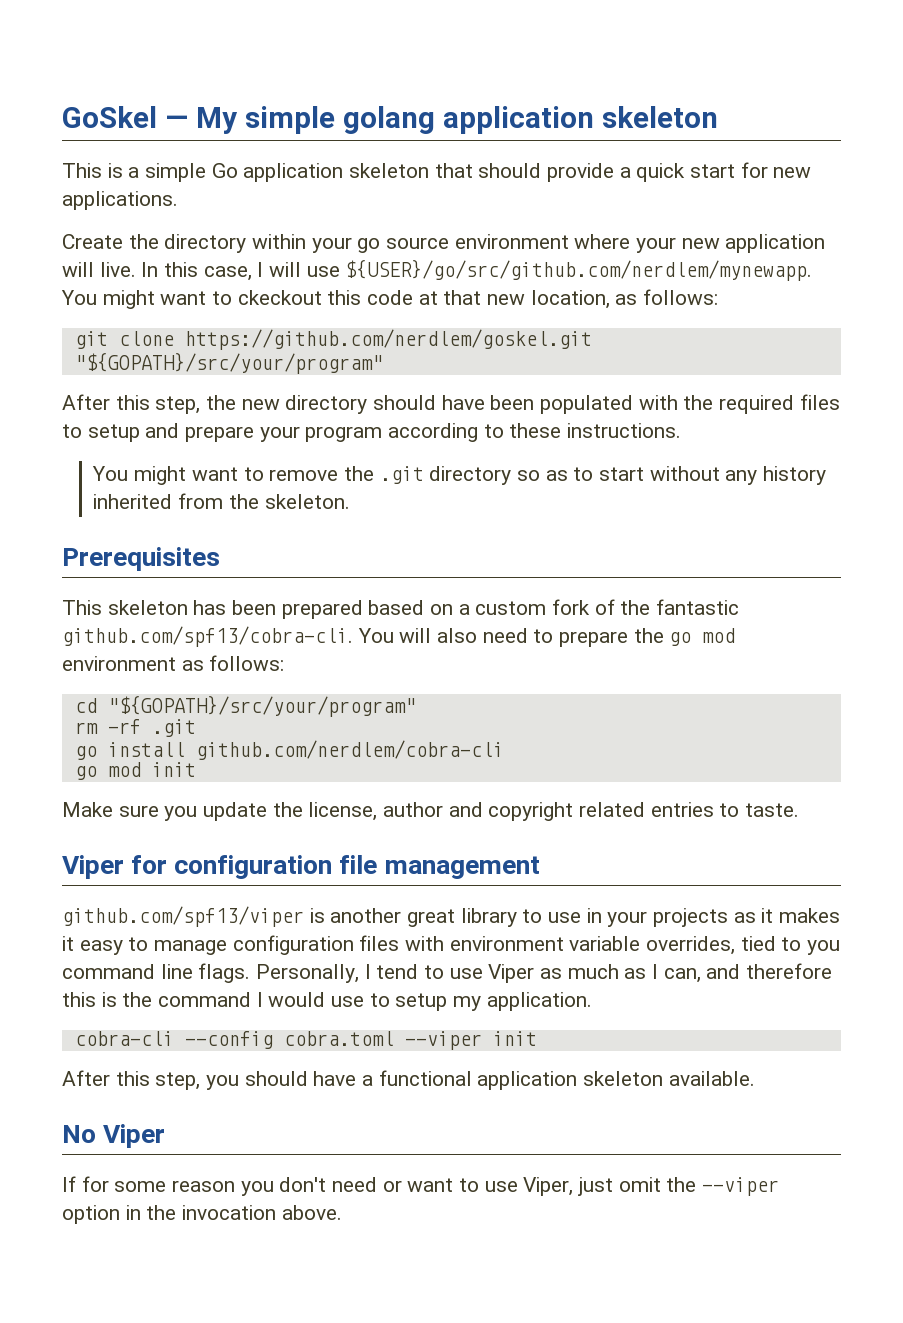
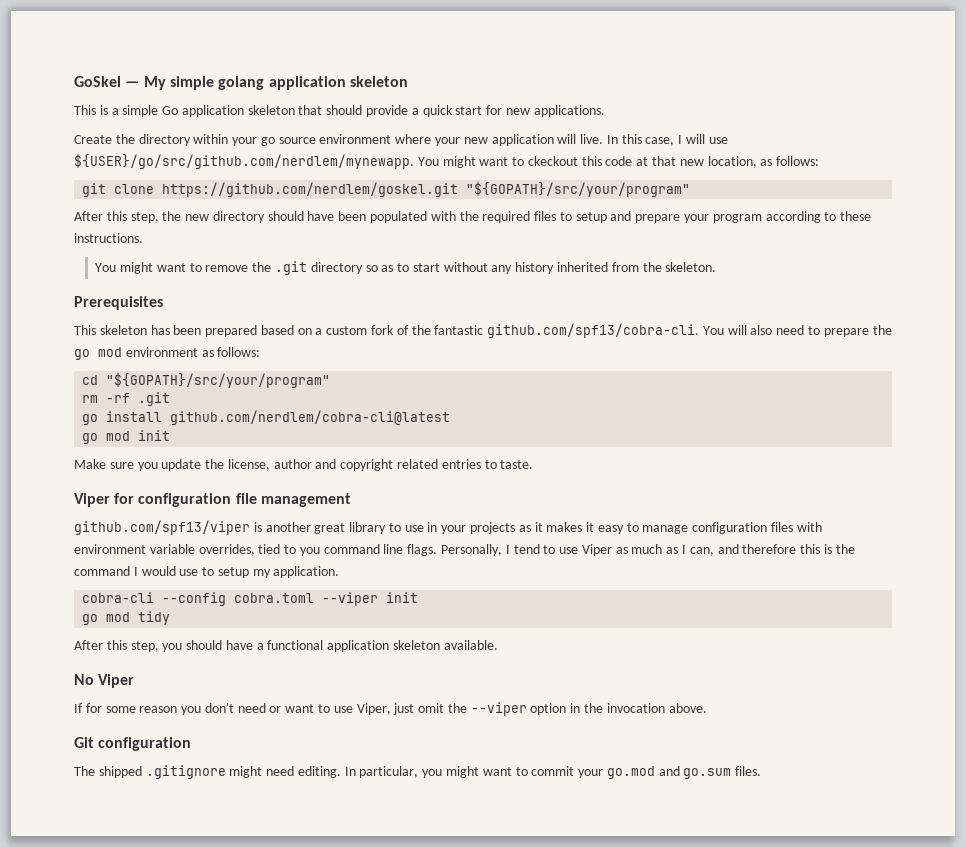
- go install github.com/nerdlem/cobra-cli
+ go install github.com/nerdlem/cobra-cli@latest
+ go mod tidy
+ Git configuration
+ The shipped .gitignore might need editing. In particular, you might want to commit your go.mod and go.sum files.

